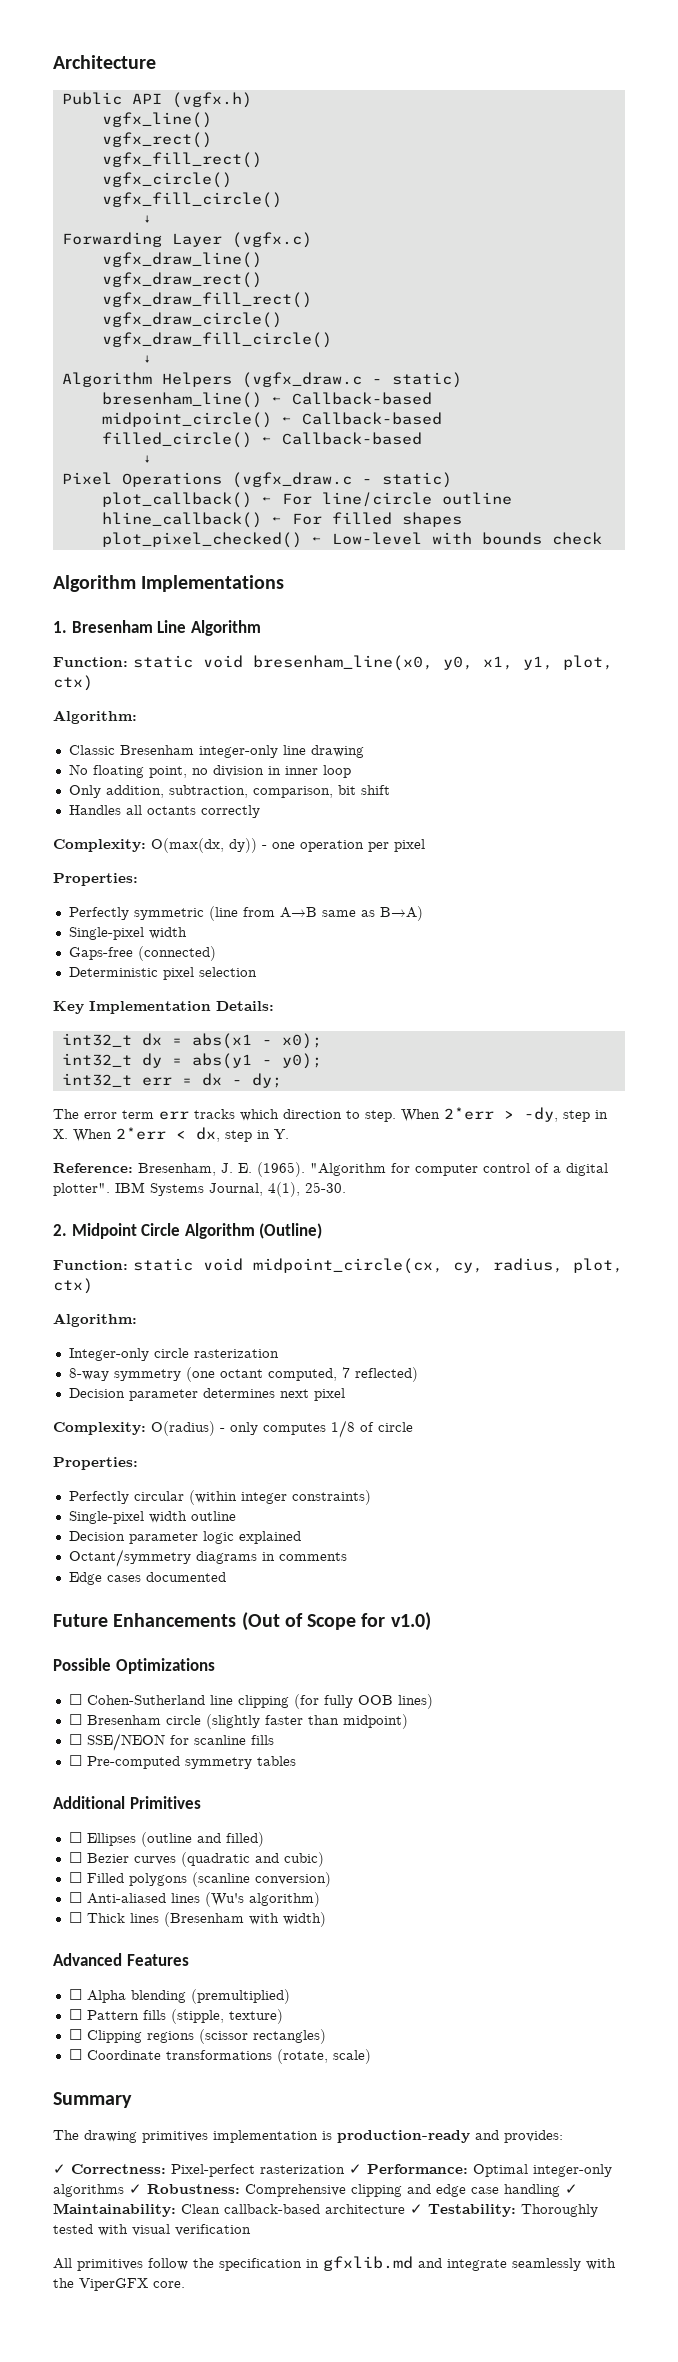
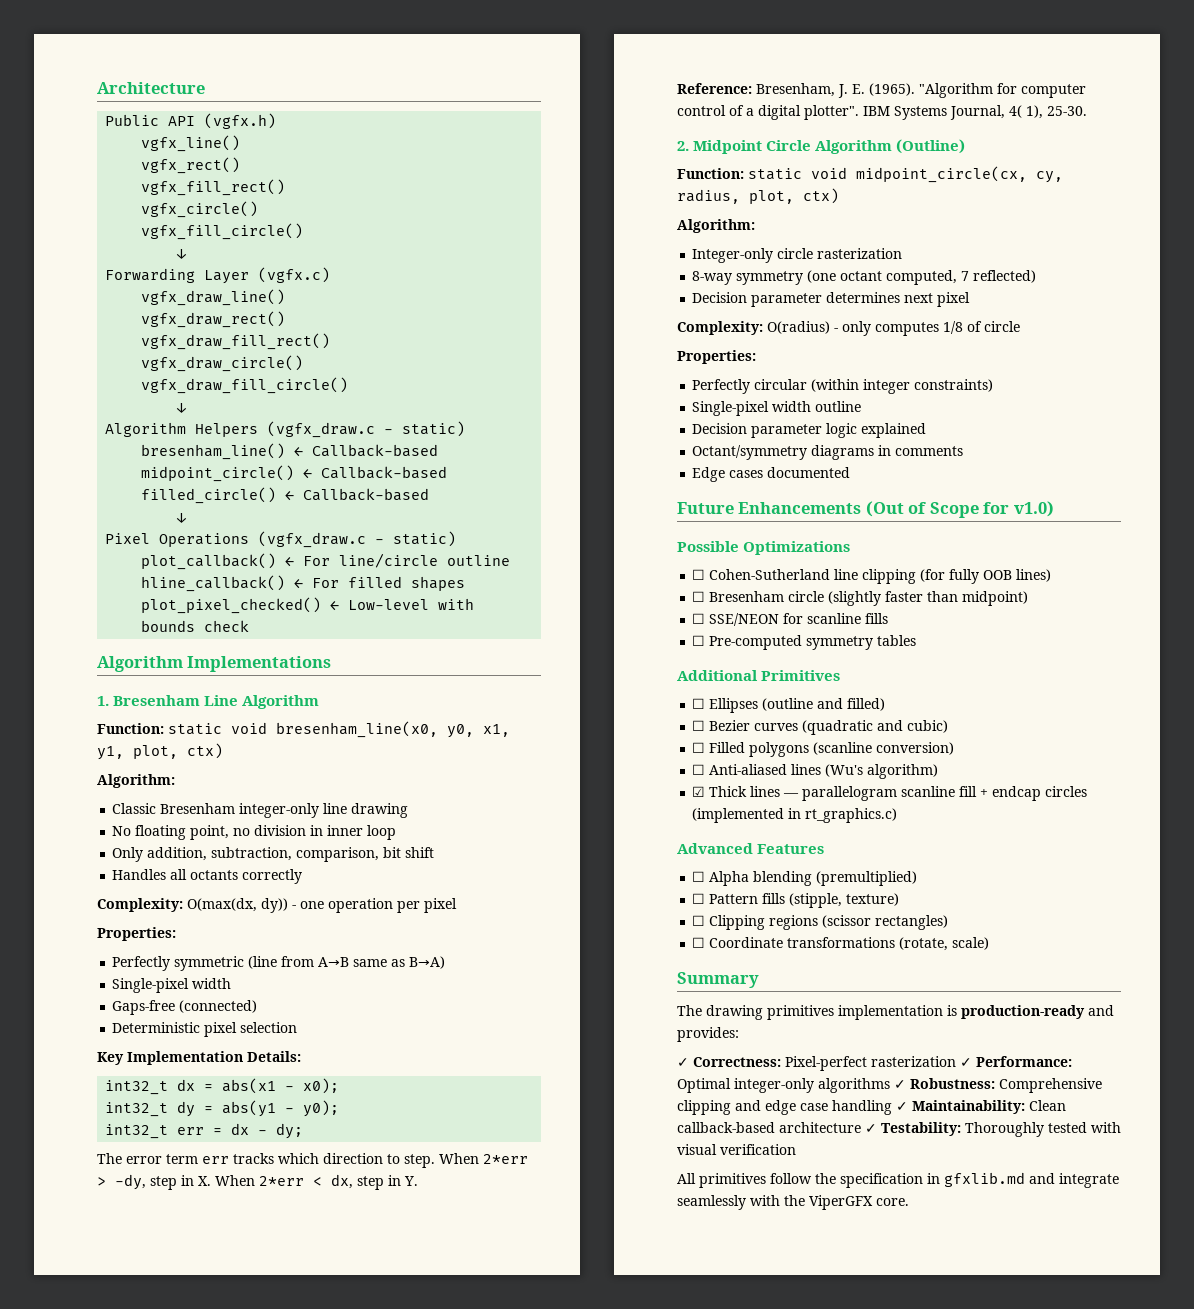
- IBM Systems Journal, 4(1), 25-30.
+ IBM Systems Journal, 4( 1), 25-30.
- ☐ Thick lines (Bresenham with width)
+ ☑ Thick lines — parallelogram scanline fill + endcap circles (implemented in rt_graphics.c)

